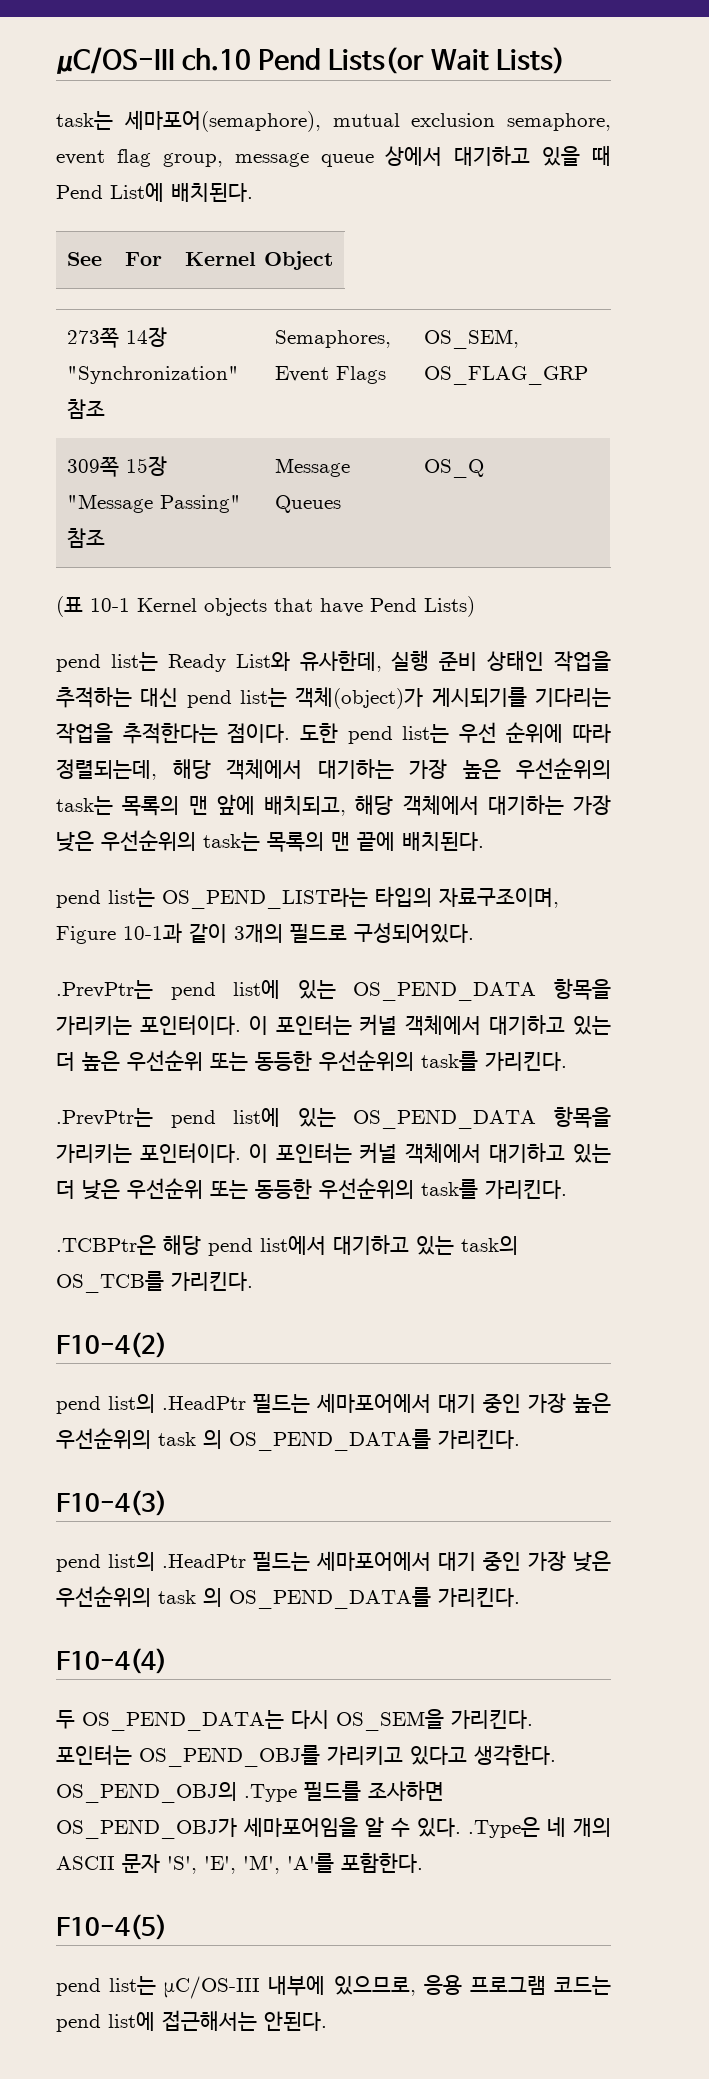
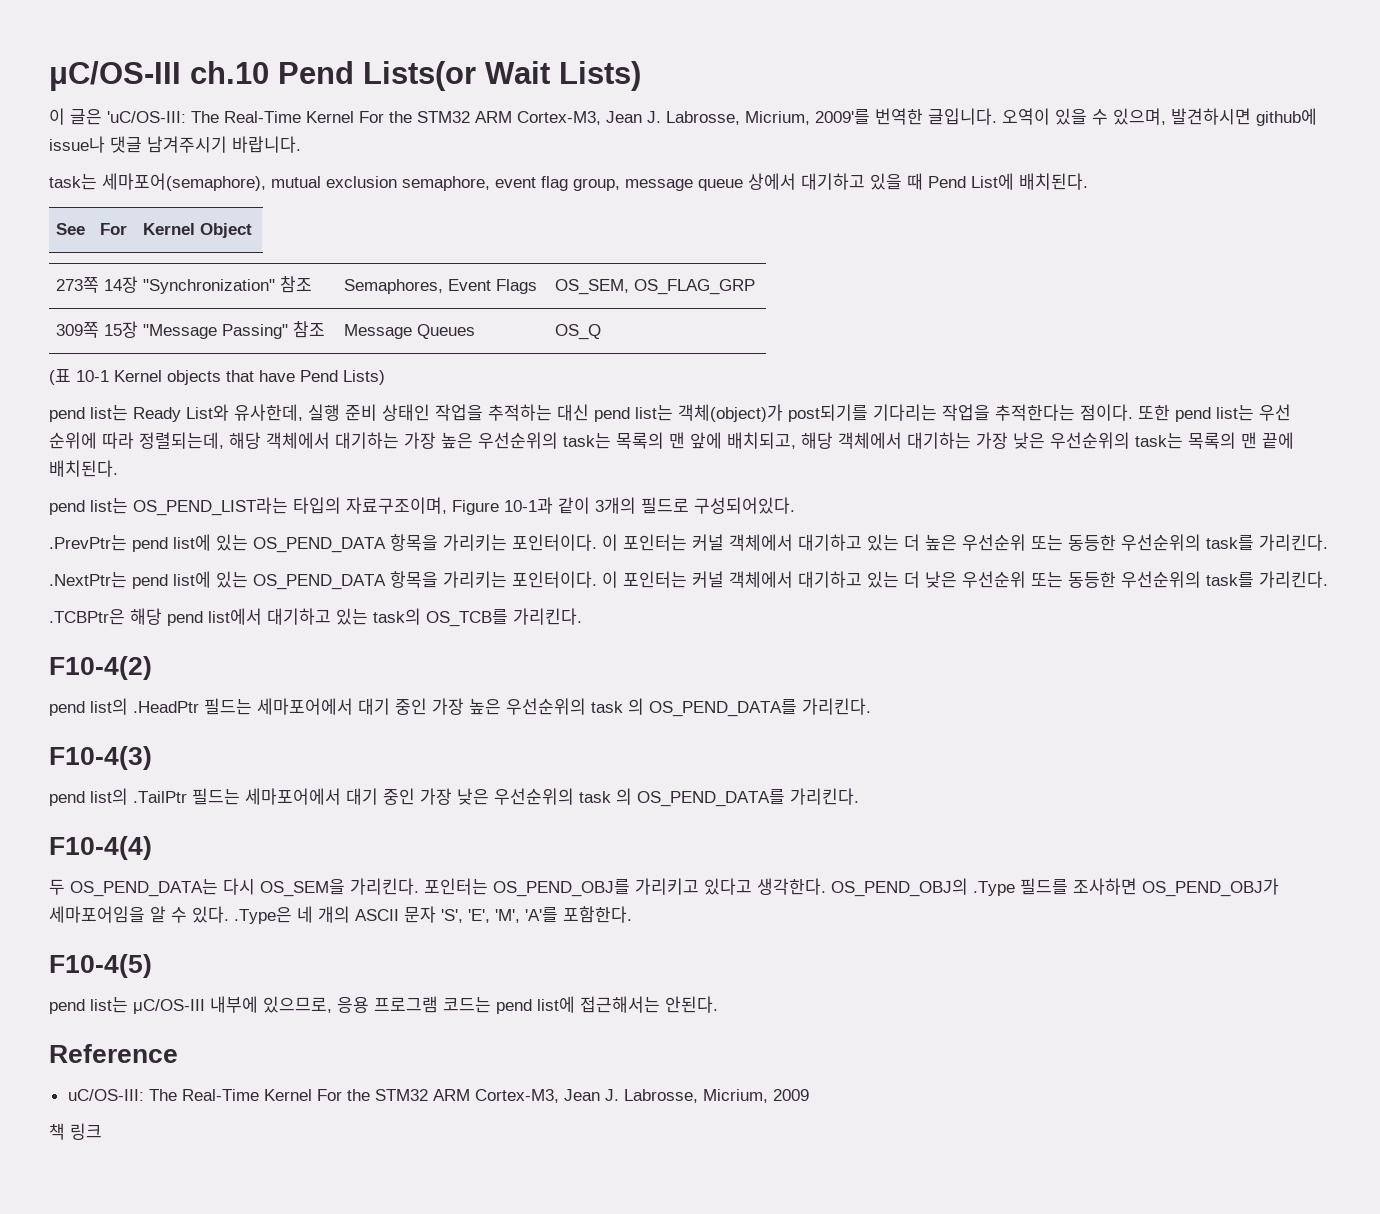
+ 이 글은 'uC/OS-III: The Real-Time Kernel For the STM32 ARM Cortex-M3, Jean J. Labrosse, Micrium, 2009'를 번역한 글입니다. 오역이 있을 수 있으며, 발견하시면 github에 issue나 댓글 남겨주시기 바랍니다.
- pend list는 Ready List와 유사한데, 실행 준비 상태인 작업을 추적하는 대신 pend list는 객체(object)가 게시되기를 기다리는 작업을 추적한다는 점이다.
+ pend list는 Ready List와 유사한데, 실행 준비 상태인 작업을 추적하는 대신 pend list는 객체(object)가 post되기를 기다리는 작업을 추적한다는 점이다.
- 도한 pend list는 우선 순위에 따라 정렬되는데, 해당 객체에서 대기하는 가장 높은 우선순위의 task는 목록의 맨 앞에 배치되고, 해당 객체에서 대기하는 가장 낮은 우선순위의 task는 목록의 맨 끝에 배치된다.
+ 또한 pend list는 우선 순위에 따라 정렬되는데, 해당 객체에서 대기하는 가장 높은 우선순위의 task는 목록의 맨 앞에 배치되고, 해당 객체에서 대기하는 가장 낮은 우선순위의 task는 목록의 맨 끝에 배치된다.
  이 포인터는 커널 객체에서 대기하고 있는 더 높은 우선순위 또는 동등한 우선순위의 task를 가리킨다.
- .PrevPtr는 pend list에 있는 OS_PEND_DATA 항목을 가리키는 포인터이다.
+ .NextPtr는 pend list에 있는 OS_PEND_DATA 항목을 가리키는 포인터이다.
- pend list의 .HeadPtr 필드는 세마포어에서 대기 중인 가장 낮은 우선순위의 task 의 OS_PEND_DATA를 가리킨다.
+ pend list의 .TailPtr 필드는 세마포어에서 대기 중인 가장 낮은 우선순위의 task 의 OS_PEND_DATA를 가리킨다.
+ Reference
+ uC/OS-III: The Real-Time Kernel For the STM32 ARM Cortex-M3, Jean J. Labrosse, Micrium, 2009
+ 책 링크

